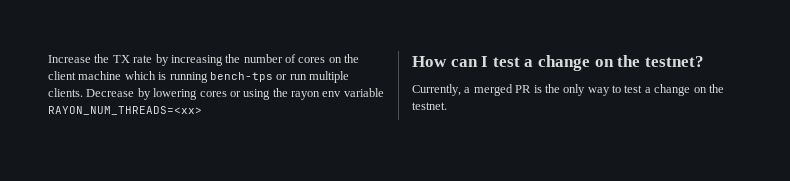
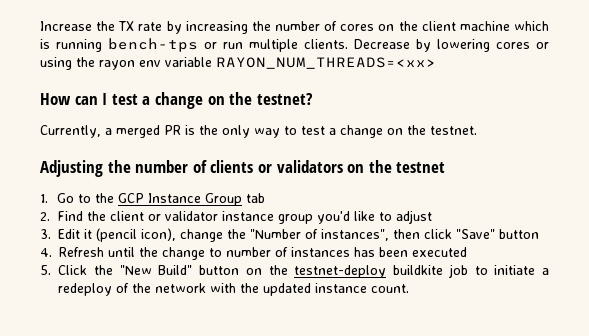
+ Adjusting the number of clients or validators on the testnet
+ 1. Go to the GCP Instance Group tab
+ 2. Find the client or validator instance group you'd like to adjust
+ 3. Edit it (pencil icon), change the "Number of instances", then click "Save" button
+ 4. Refresh until the change to number of instances has been executed
+ 5. Click the "New Build" button on the testnet-deploy buildkite job to initiate a redeploy of the network with the updated instance count.

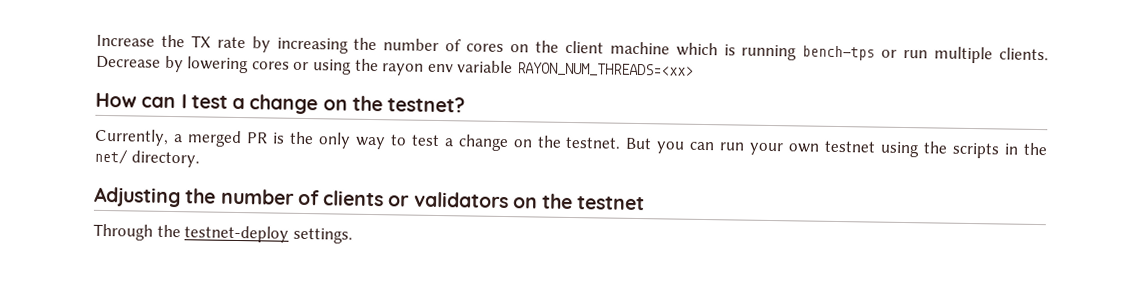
+ But you can run your own testnet using the scripts in the net/ directory.
- 1. Go to the GCP Instance Group tab
- 2. Find the client or validator instance group you'd like to adjust
- 3. Edit it (pencil icon), change the "Number of instances", then click "Save" button
- 4. Refresh until the change to number of instances has been executed
- 5. Click the "New Build" button on the testnet-deploy buildkite job to initiate a redeploy of the network with the updated instance count.
+ Through the testnet-deploy settings.

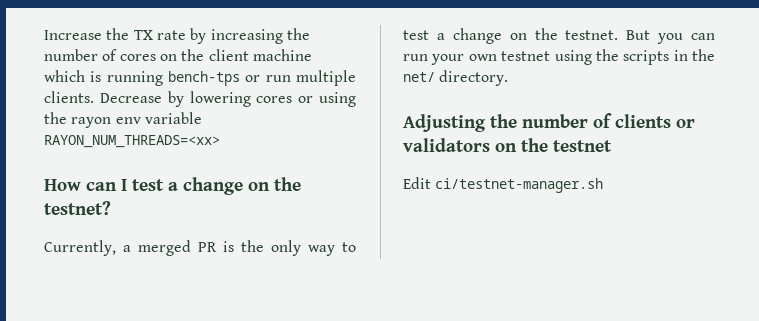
- Through the testnet-deploy settings.
+ Edit ci/testnet-manager.sh

